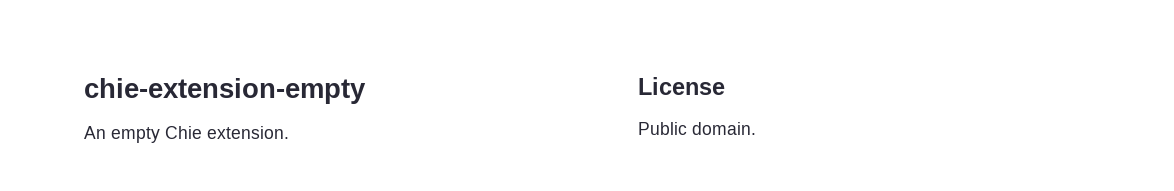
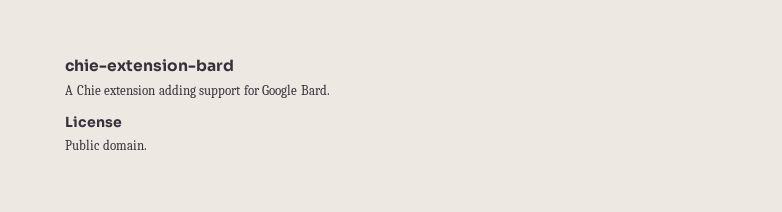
- chie-extension-empty
- An empty Chie extension.
+ chie-extension-bard
+ A Chie extension adding support for Google Bard.

